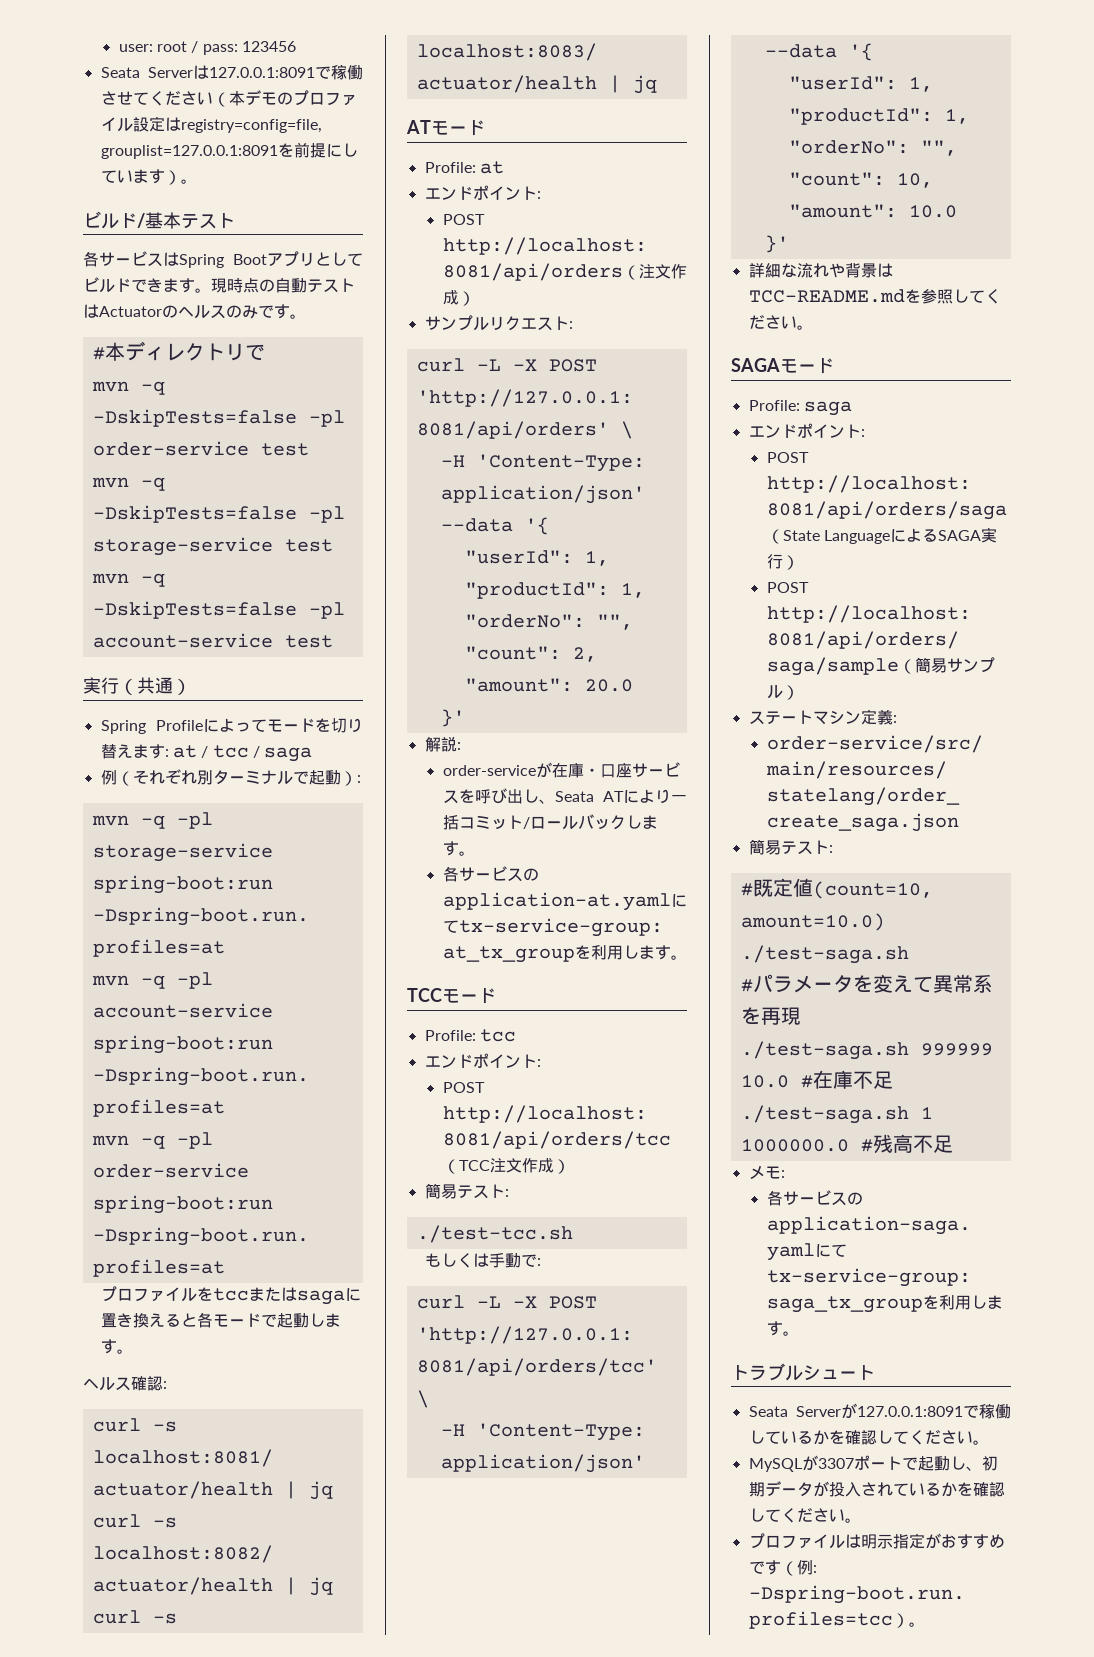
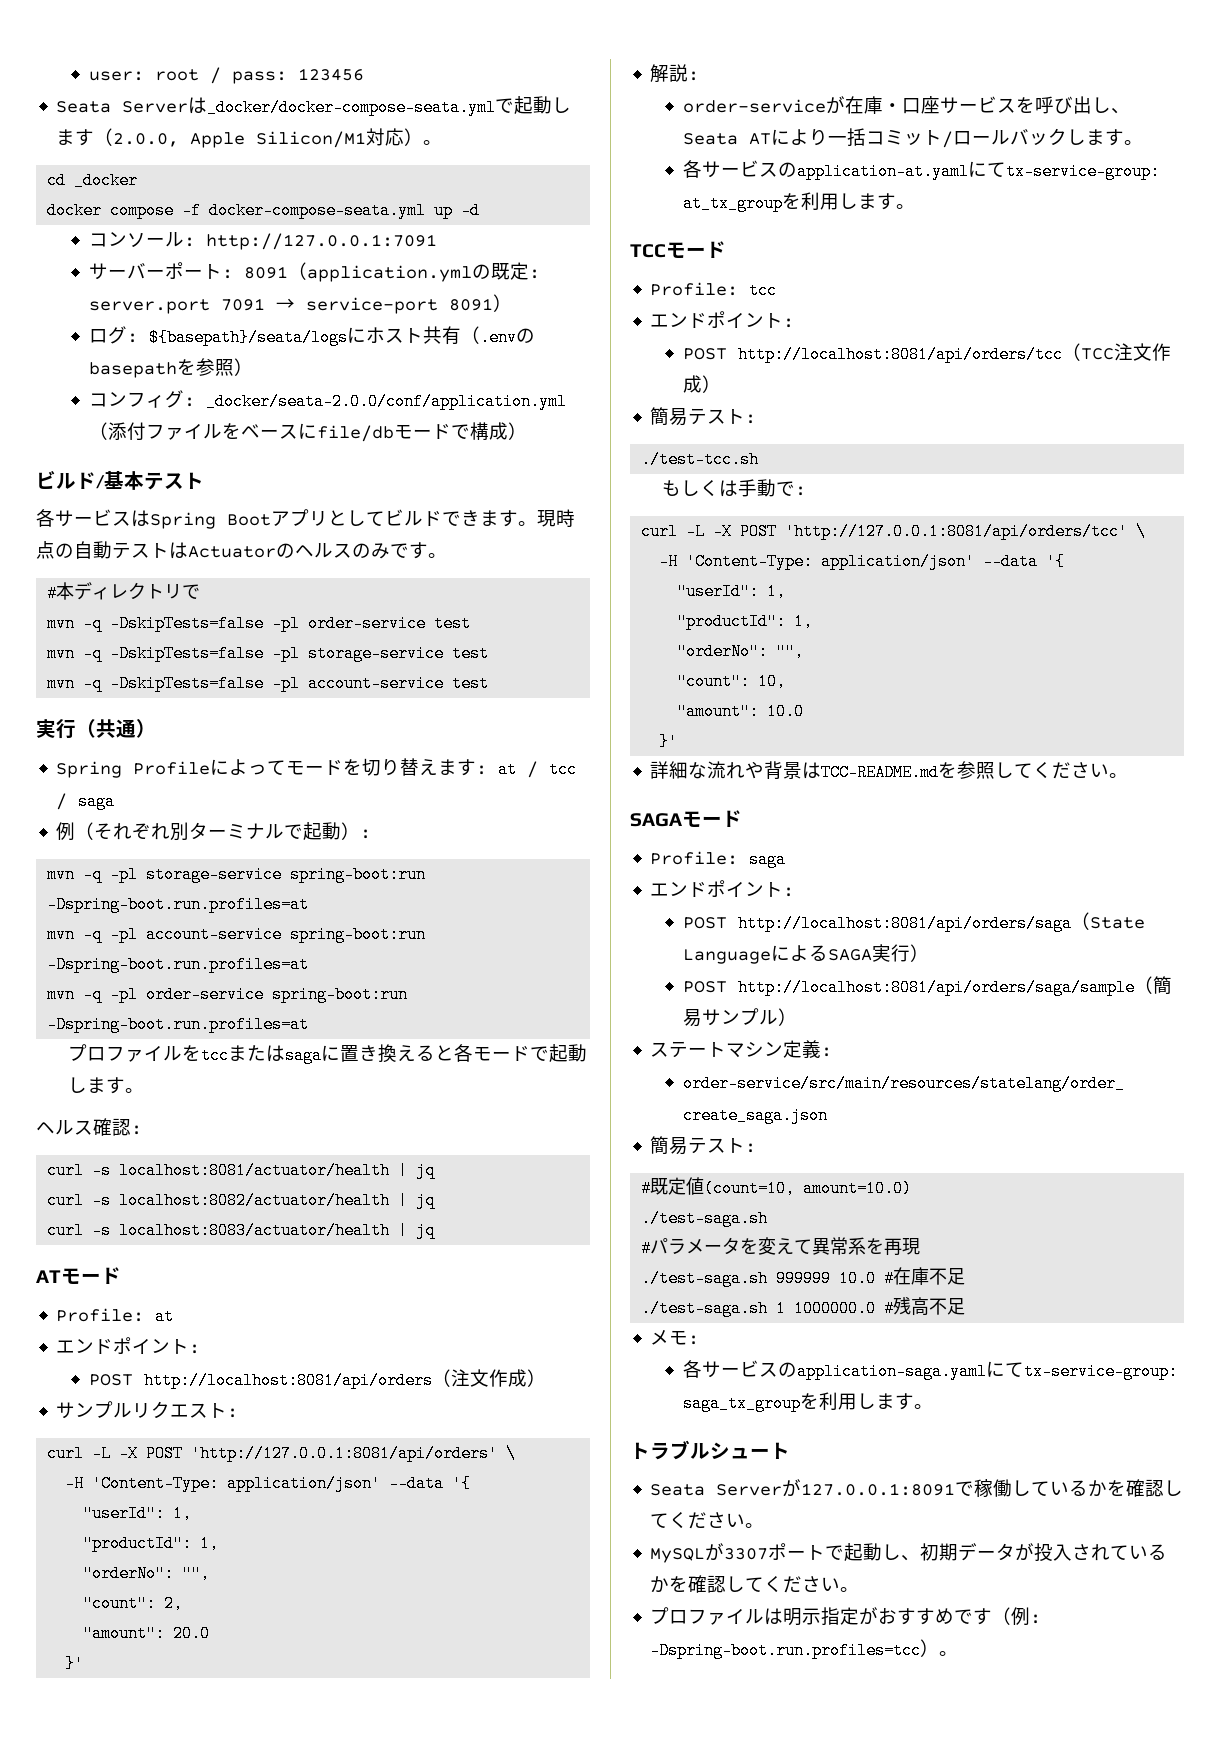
- Seata Serverは127.0.0.1:8091で稼働させてください（本デモのプロファイル設定はregistry=config=file, grouplist=127.0.0.1:8091を前提にしています）。
+ Seata Serverは_docker/docker-compose-seata.ymlで起動します（2.0.0, Apple Silicon/M1対応）。
+ cd _docker
+ docker compose -f docker-compose-seata.yml up -d
+ コンソール: http://127.0.0.1:7091
+ サーバーポート: 8091（application.ymlの既定: server.port 7091 → service-port 8091）
+ ログ: ${basepath}/seata/logsにホスト共有（.envのbasepathを参照）
+ コンフィグ: _docker/seata-2.0.0/conf/application.yml（添付ファイルをベースにfile/dbモードで構成）

